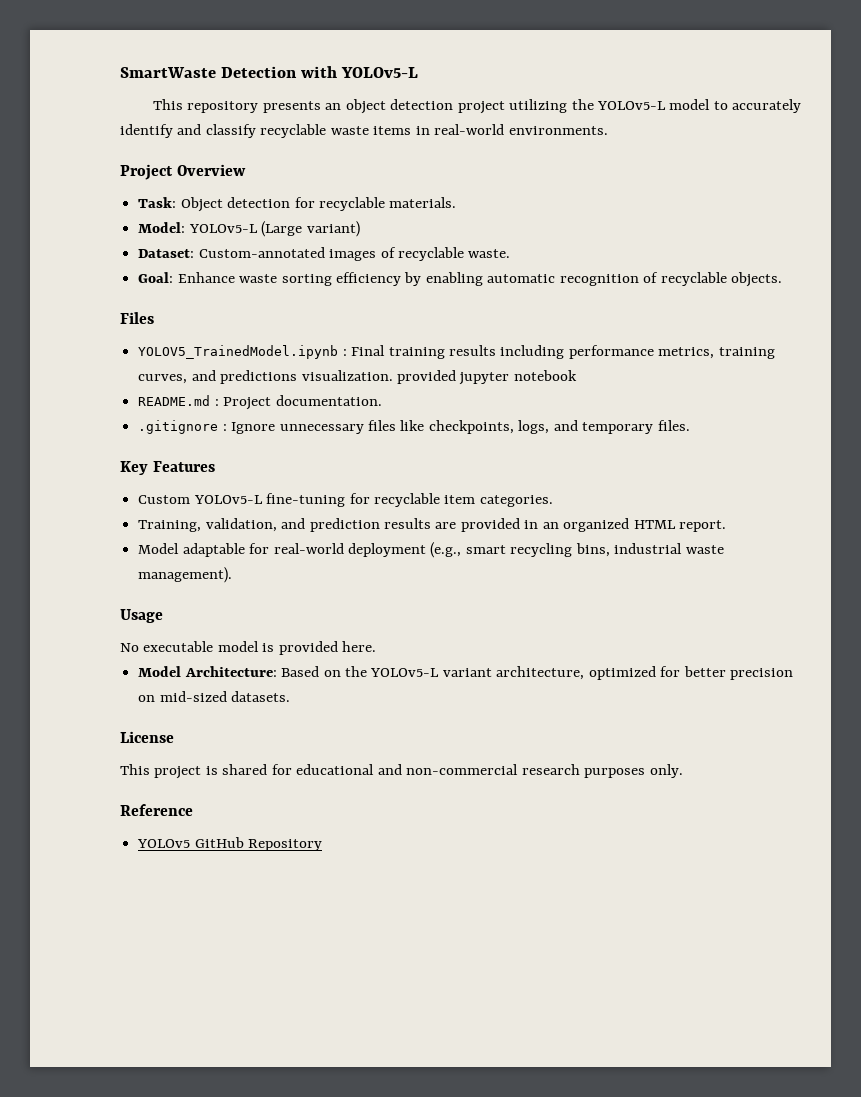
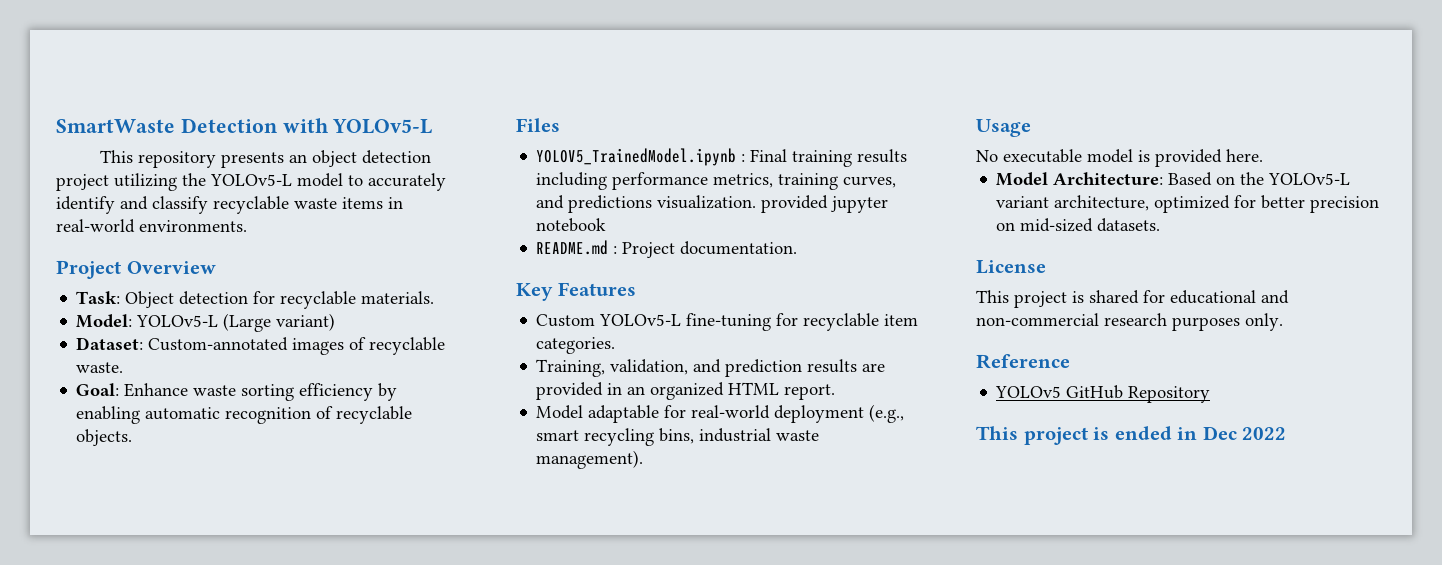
- .gitignore : Ignore unnecessary files like checkpoints, logs, and temporary files.
+ This project is ended in Dec 2022

